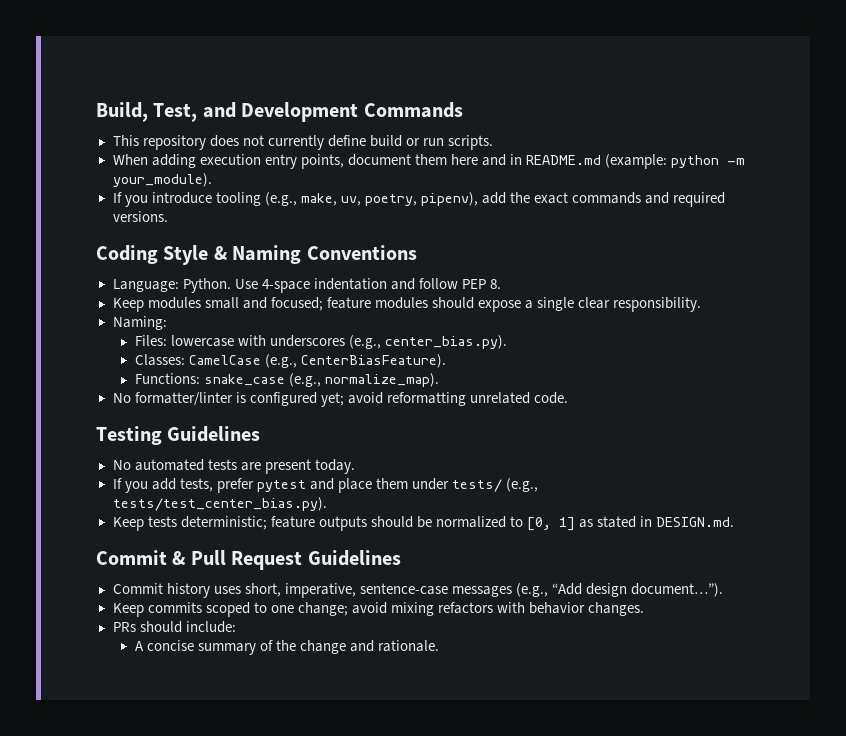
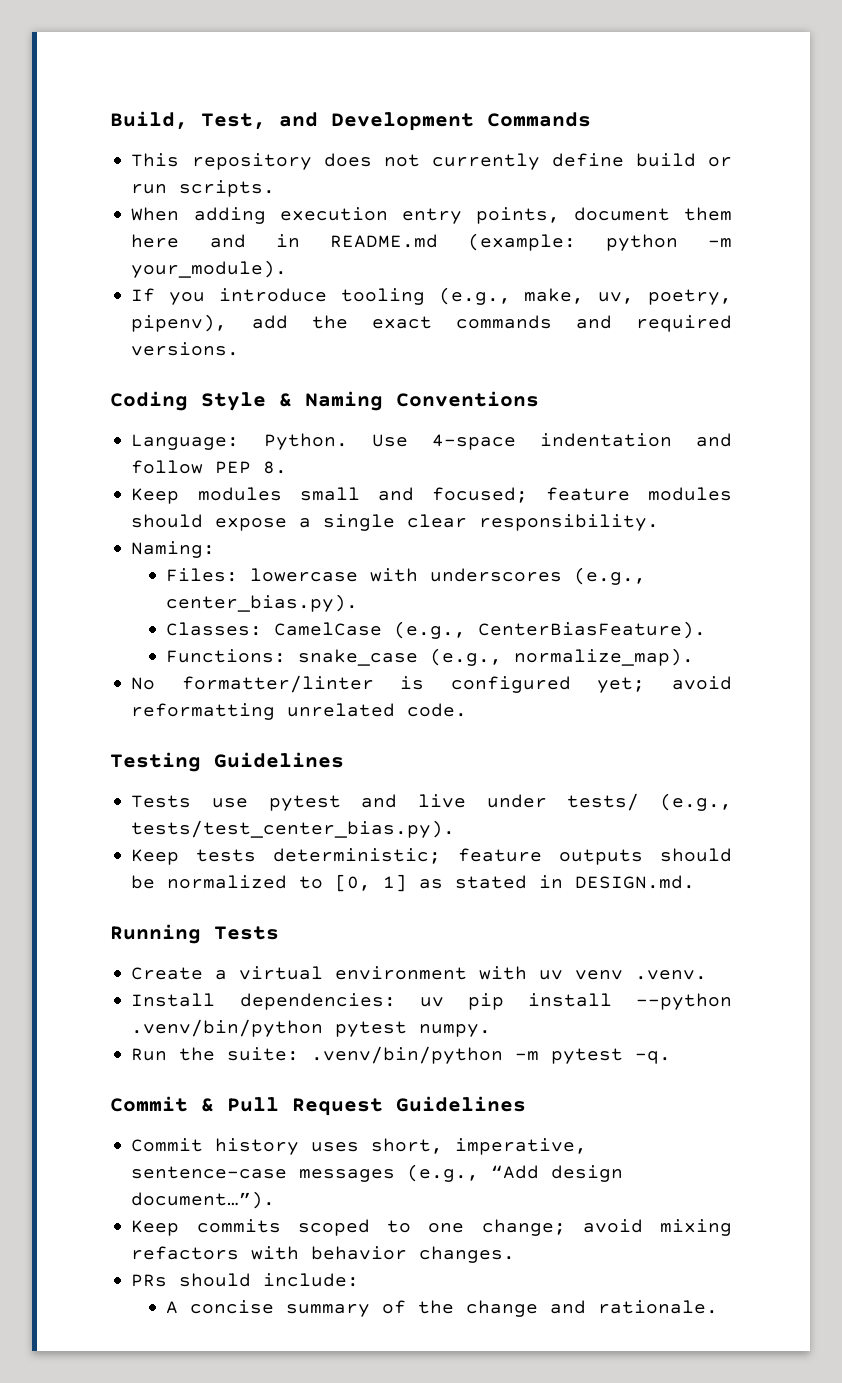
- No automated tests are present today.
- If you add tests, prefer pytest and place them under tests/ (e.g., tests/test_center_bias.py).
+ Tests use pytest and live under tests/ (e.g., tests/test_center_bias.py).
+ Running Tests
+ Create a virtual environment with uv venv .venv.
+ Install dependencies: uv pip install --python .venv/bin/python pytest numpy.
+ Run the suite: .venv/bin/python -m pytest -q.

